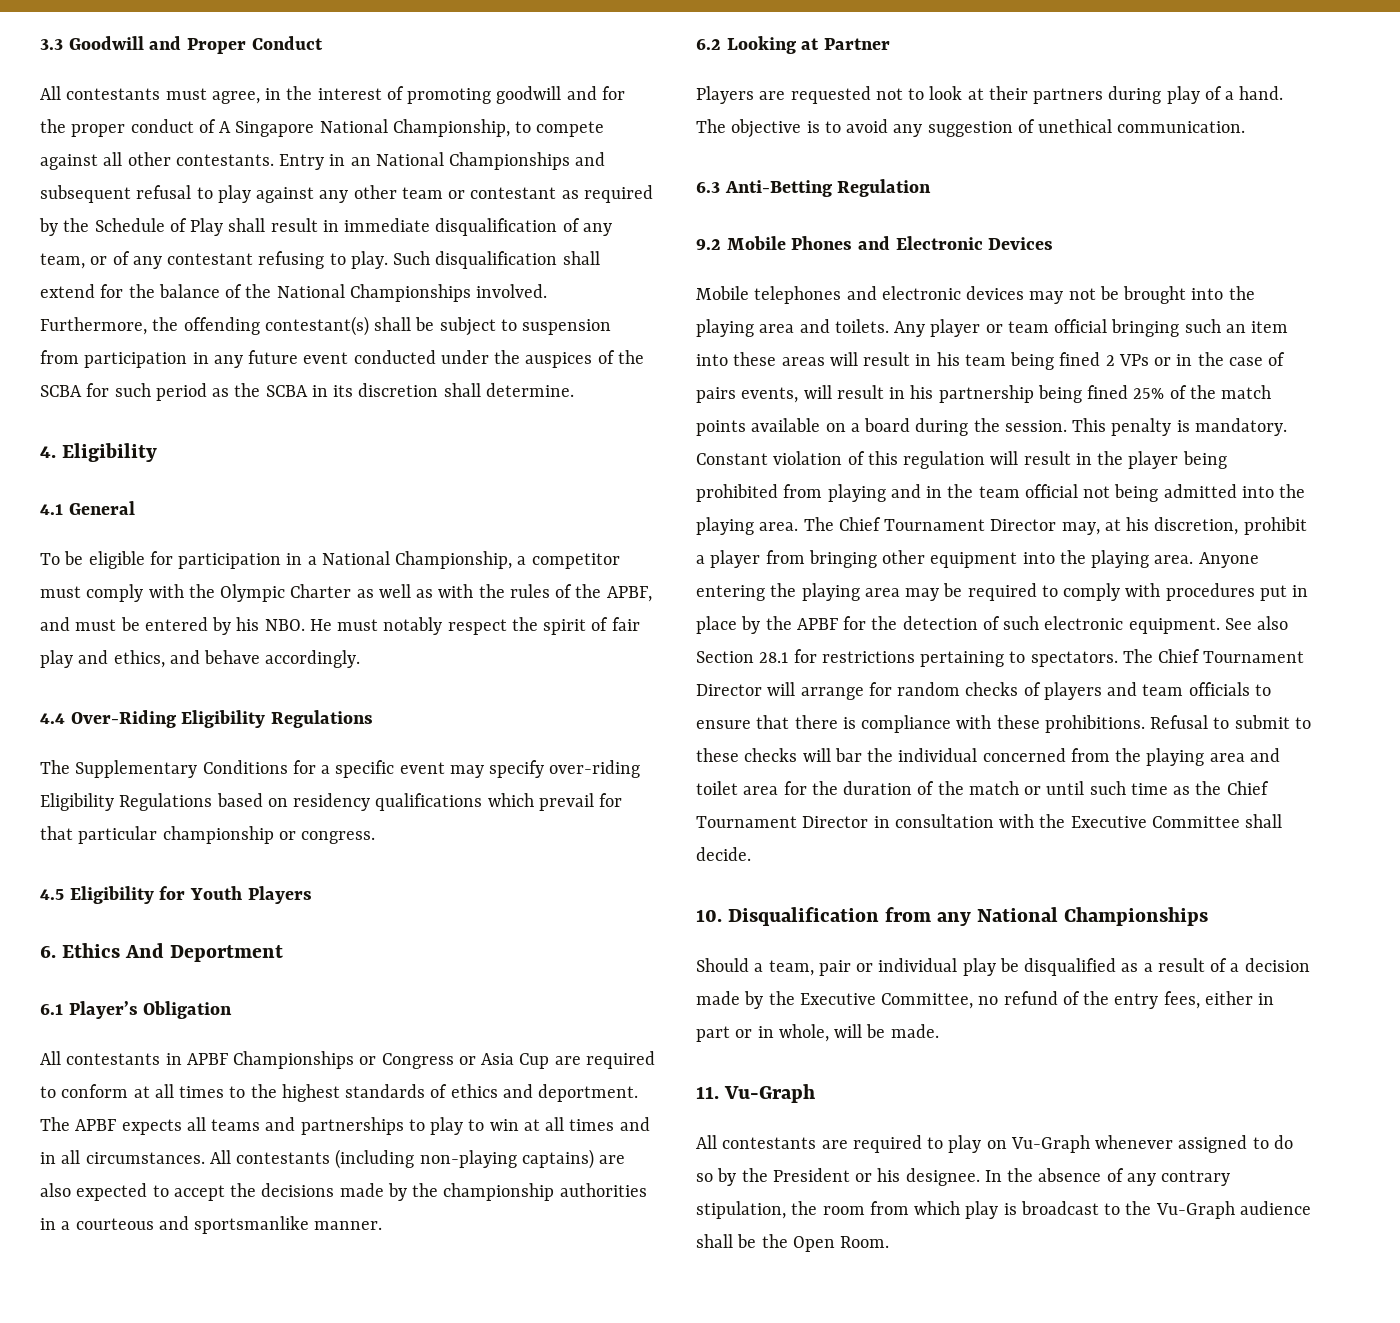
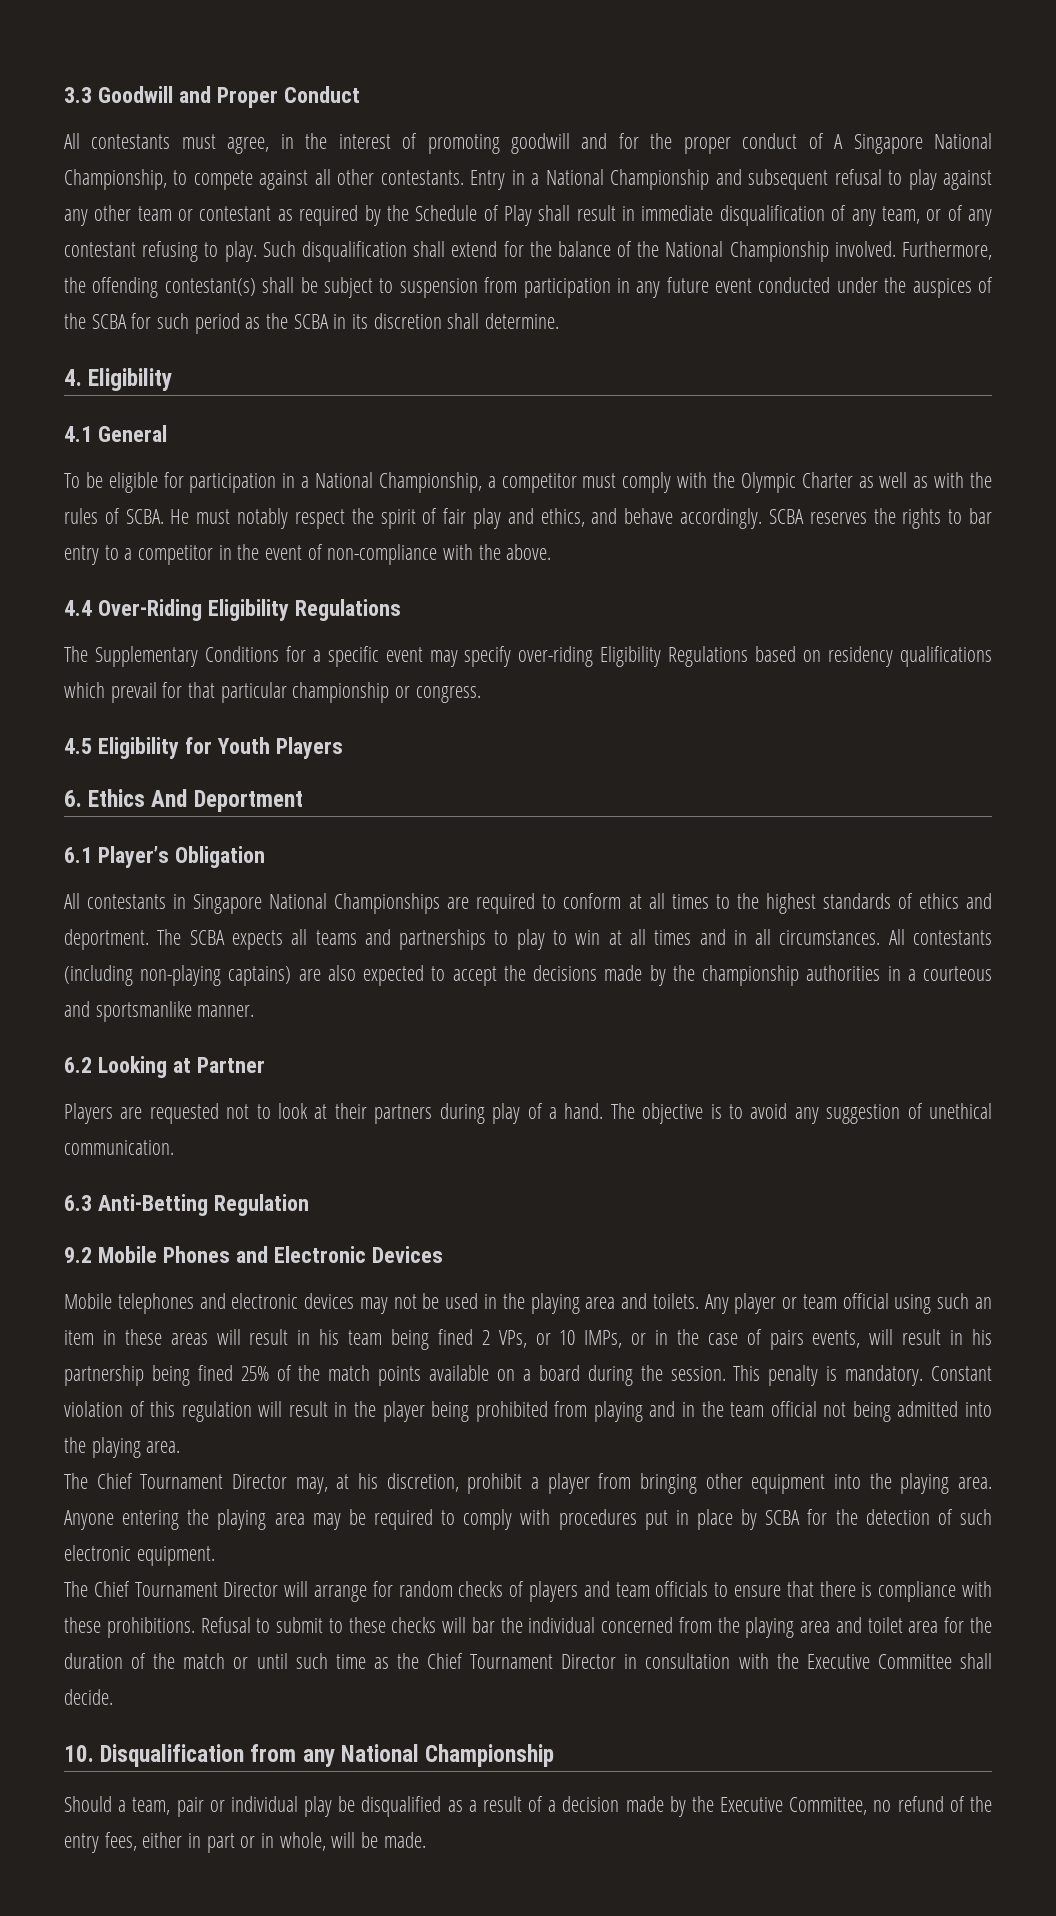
- Entry in an National Championships and subsequent refusal to play against any other team or contestant as required by the Schedule of Play shall result in immediate disqualification of any team, or of any contestant refusing to play.
+ Entry in a National Championship and subsequent refusal to play against any other team or contestant as required by the Schedule of Play shall result in immediate disqualification of any team, or of any contestant refusing to play.
- Such disqualification shall extend for the balance of the National Championships involved.
+ Such disqualification shall extend for the balance of the National Championship involved.
- To be eligible for participation in a National Championship, a competitor must comply with the Olympic Charter as well as with the rules of the APBF, and must be entered by his NBO. He must notably respect the spirit of fair play and ethics, and behave accordingly.
+ To be eligible for participation in a National Championship, a competitor must comply with the Olympic Charter as well as with the rules of SCBA. He must notably respect the spirit of fair play and ethics, and behave accordingly. SCBA reserves the rights to bar entry to a competitor in the event of non-compliance with the above.
- All contestants in APBF Championships or Congress or Asia Cup are required to conform at all times to the highest standards of ethics and deportment.
+ All contestants in Singapore National Championships are required to conform at all times to the highest standards of ethics and deportment.
- The APBF expects all teams and partnerships to play to win at all times and in all circumstances.
+ The SCBA expects all teams and partnerships to play to win at all times and in all circumstances.
- Mobile telephones and electronic devices may not be brought into the playing area and toilets.
+ Mobile telephones and electronic devices may not be used in the playing area and toilets.
- Any player or team official bringing such an item into these areas will result in his team being fined 2 VPs or in the case of pairs events, will result in his partnership being fined 25% of the match points available on a board during the session.
+ Any player or team official using such an item in these areas will result in his team being fined 2 VPs, or 10 IMPs, or in the case of pairs events, will result in his partnership being fined 25% of the match points available on a board during the session.
- Constant violation of this regulation will result in the player being prohibited from playing and in the team official not being admitted into the playing area. The Chief Tournament Director may, at his discretion, prohibit a player from bringing other equipment into the playing area.
+ Constant violation of this regulation will result in the player being prohibited from playing and in the team official not being admitted into the playing area.
+ The Chief Tournament Director may, at his discretion, prohibit a player from bringing other equipment into the playing area.
- Anyone entering the playing area may be required to comply with procedures put in place by the APBF for the detection of such electronic equipment. See also Section 28.1 for restrictions pertaining to spectators. The Chief Tournament Director will arrange for random checks of players and team officials to ensure that there is compliance with these prohibitions.
+ Anyone entering the playing area may be required to comply with procedures put in place by SCBA for the detection of such electronic equipment.
+ The Chief Tournament Director will arrange for random checks of players and team officials to ensure that there is compliance with these prohibitions.
- 10. Disqualification from any National Championships
+ 10. Disqualification from any National Championship
- 11. Vu-Graph
- All contestants are required to play on Vu-Graph whenever assigned to do so by the President or his designee. In the absence of any contrary stipulation, the room from which play is broadcast to the Vu-Graph audience shall be the Open Room.

